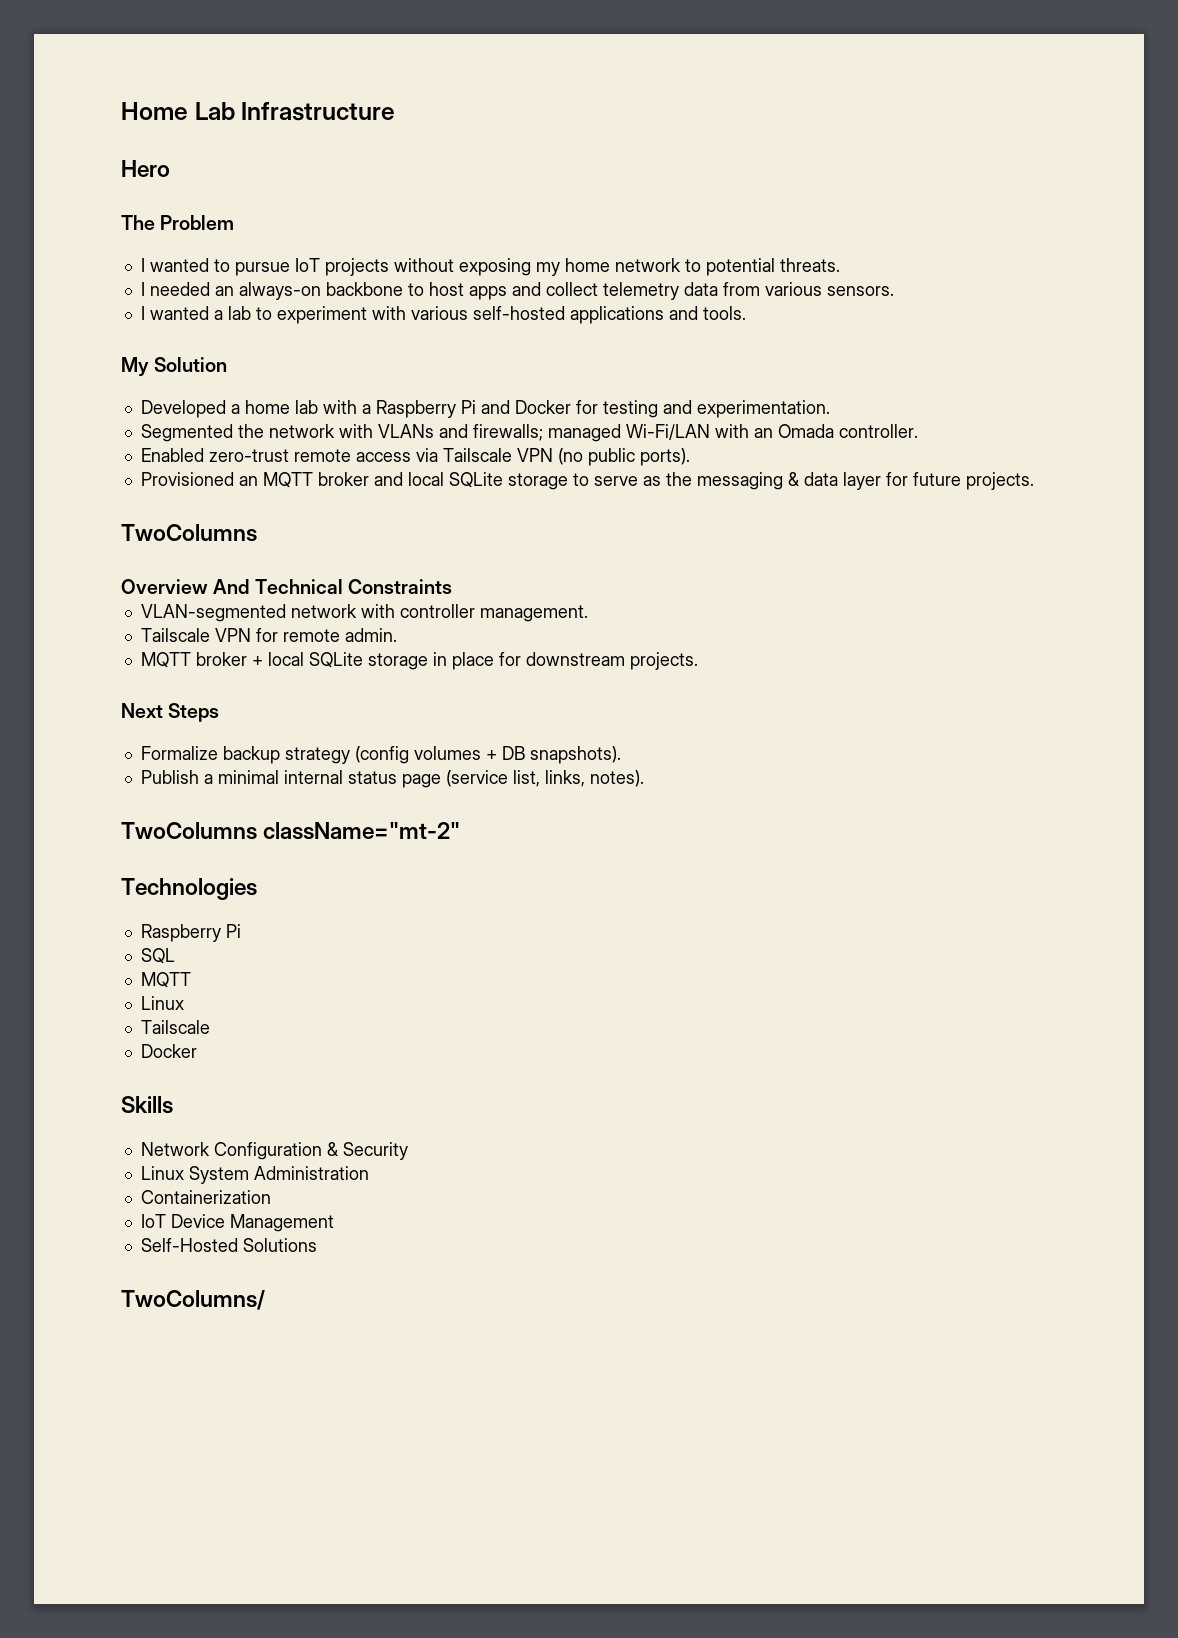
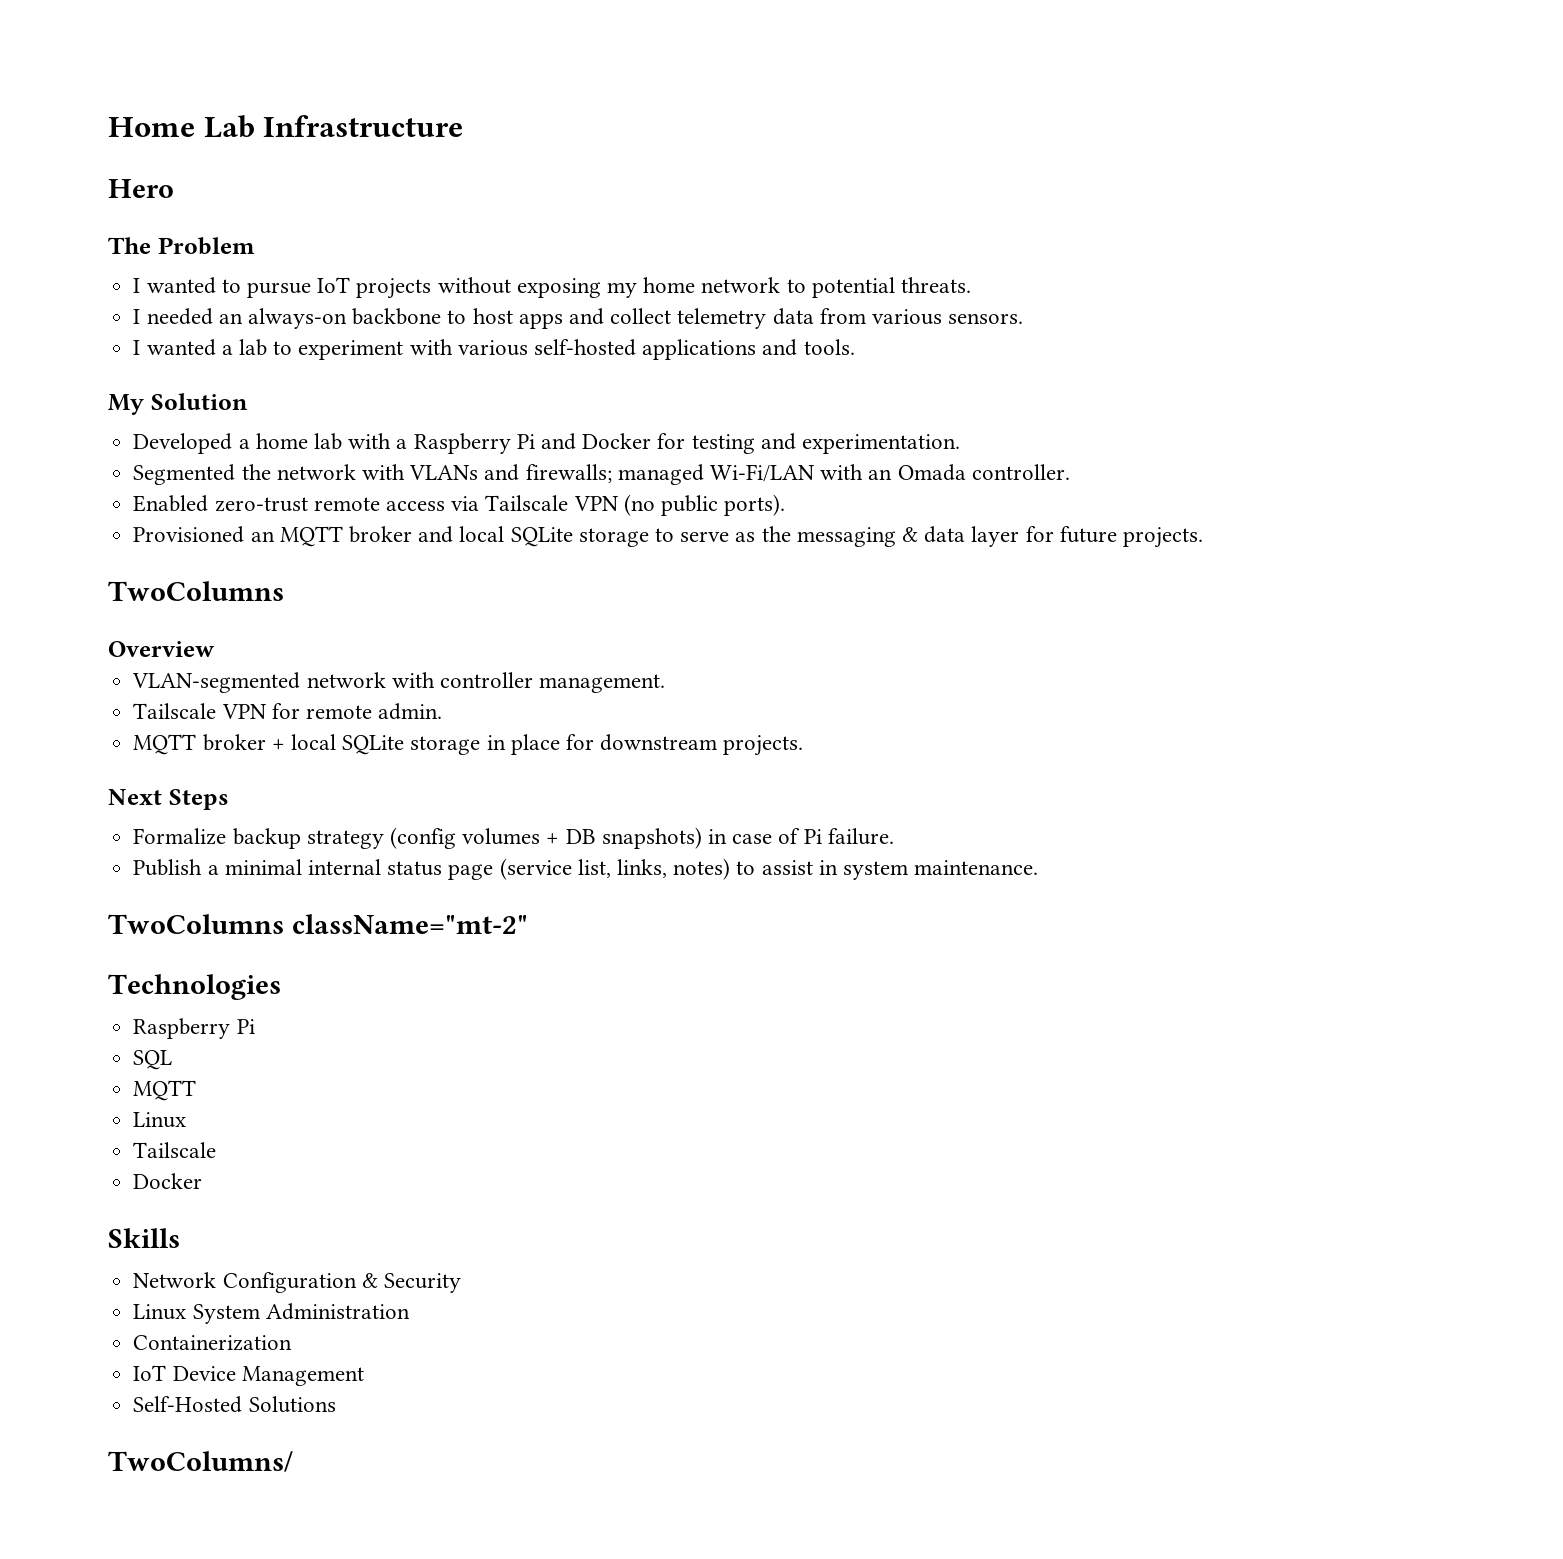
- Overview And Technical Constraints
+ Overview
- Formalize backup strategy (config volumes + DB snapshots).
+ Formalize backup strategy (config volumes + DB snapshots) in case of Pi failure.
- Publish a minimal internal status page (service list, links, notes).
+ Publish a minimal internal status page (service list, links, notes) to assist in system maintenance.

